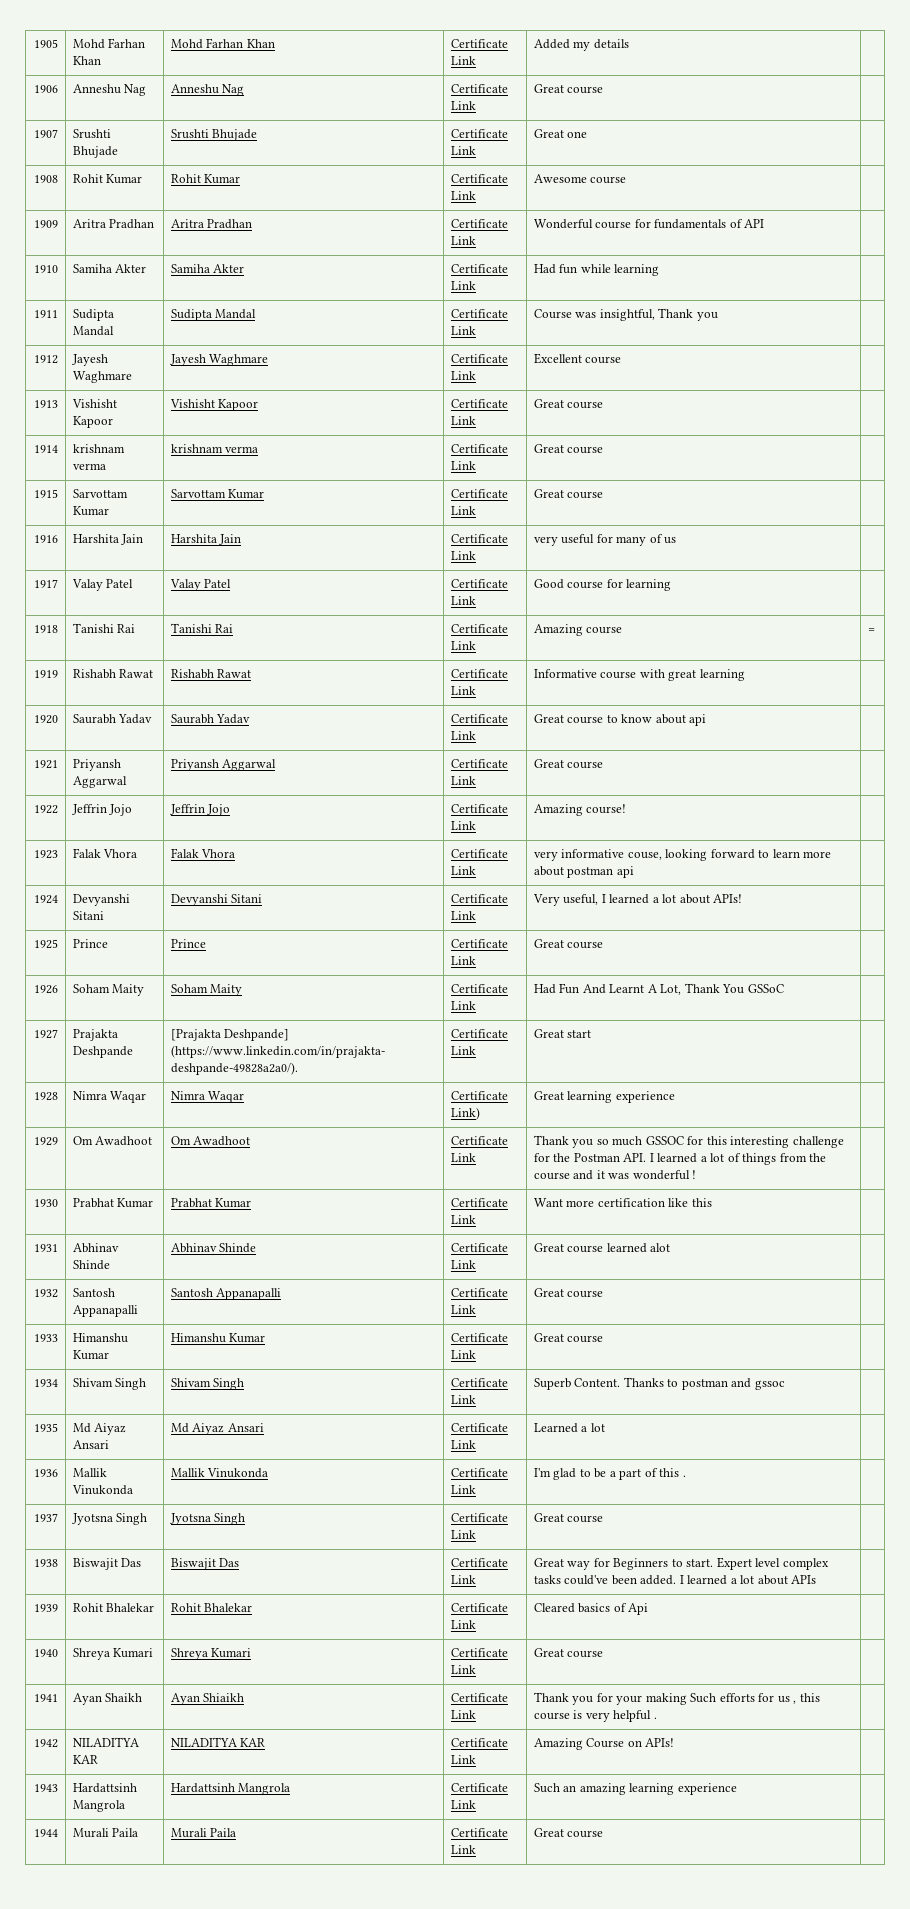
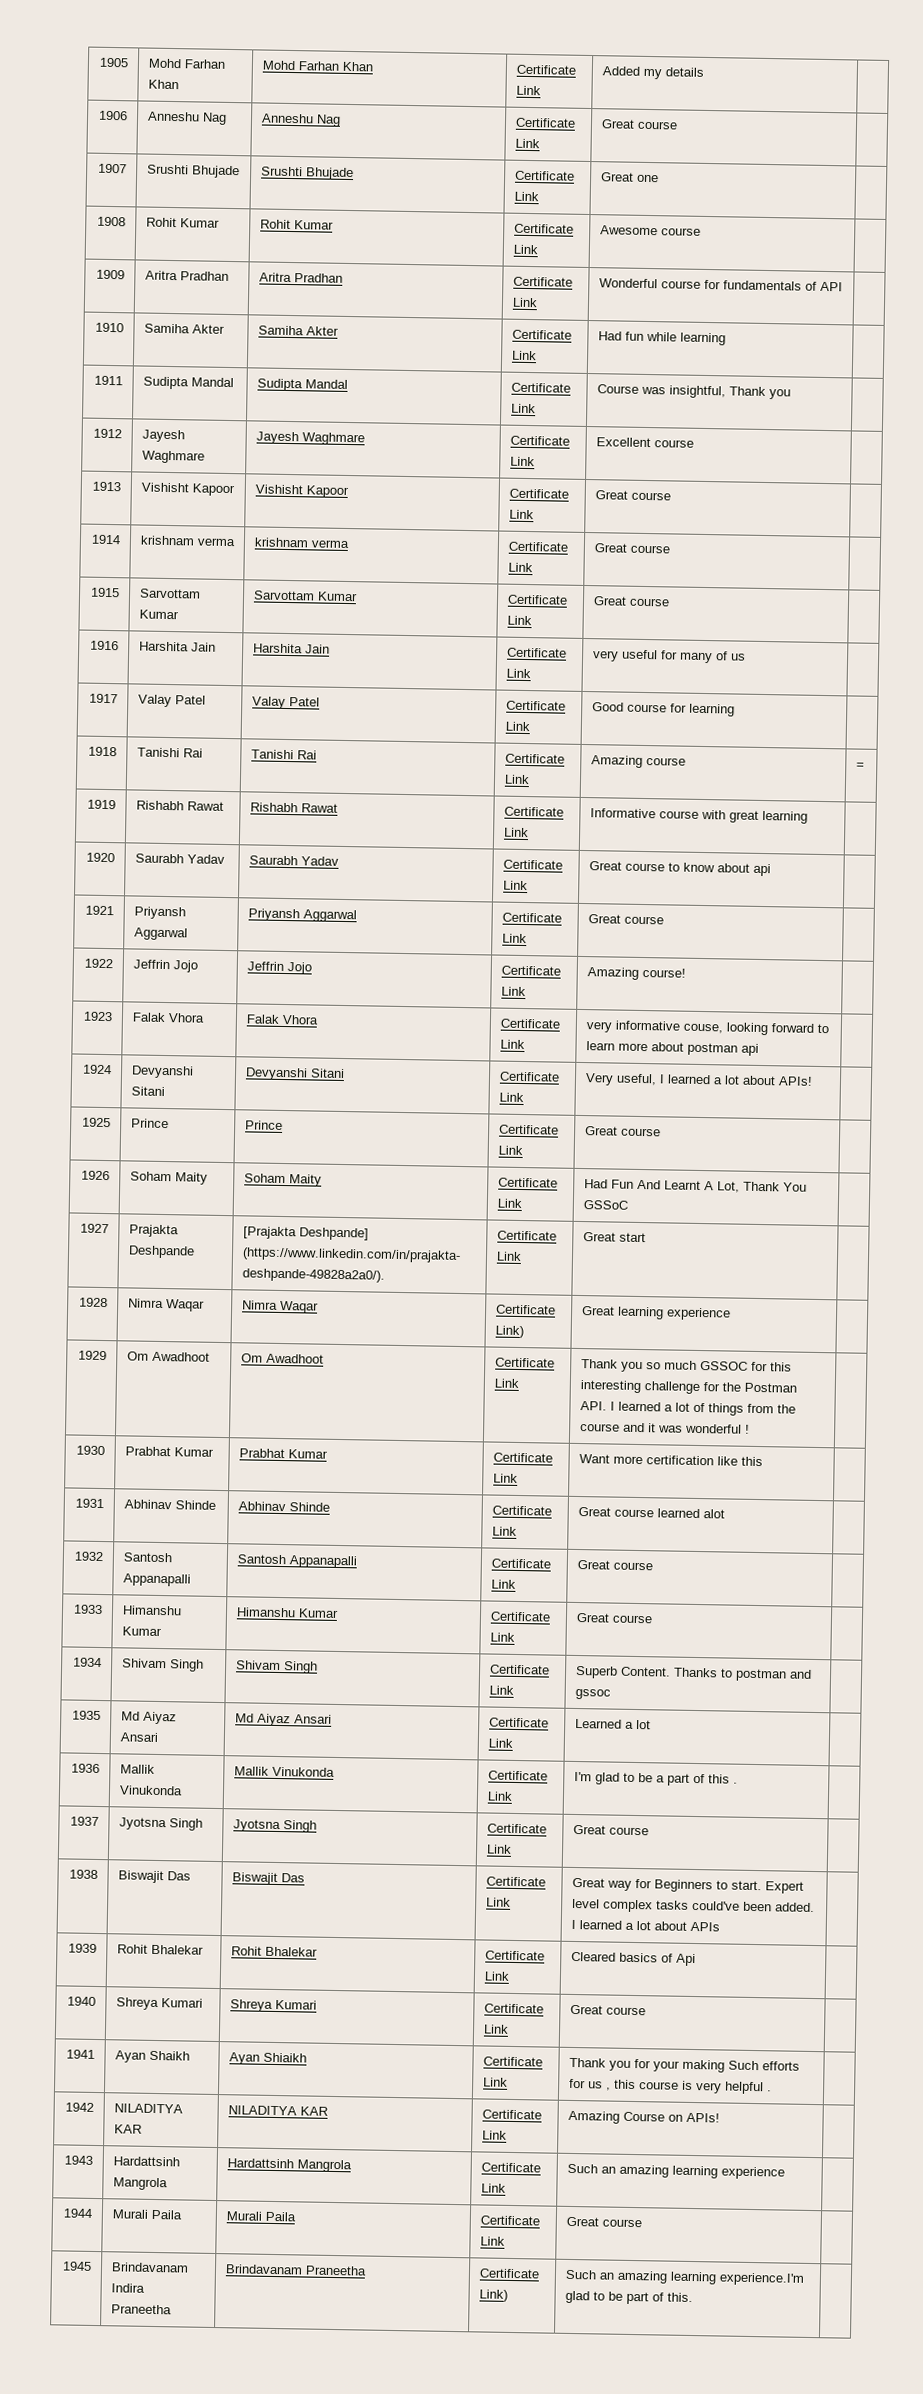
+ 1945 | Brindavanam Indira Praneetha | Brindavanam Praneetha | Certificate Link) | Such an amazing learning experience.I'm glad to be part of this. |

